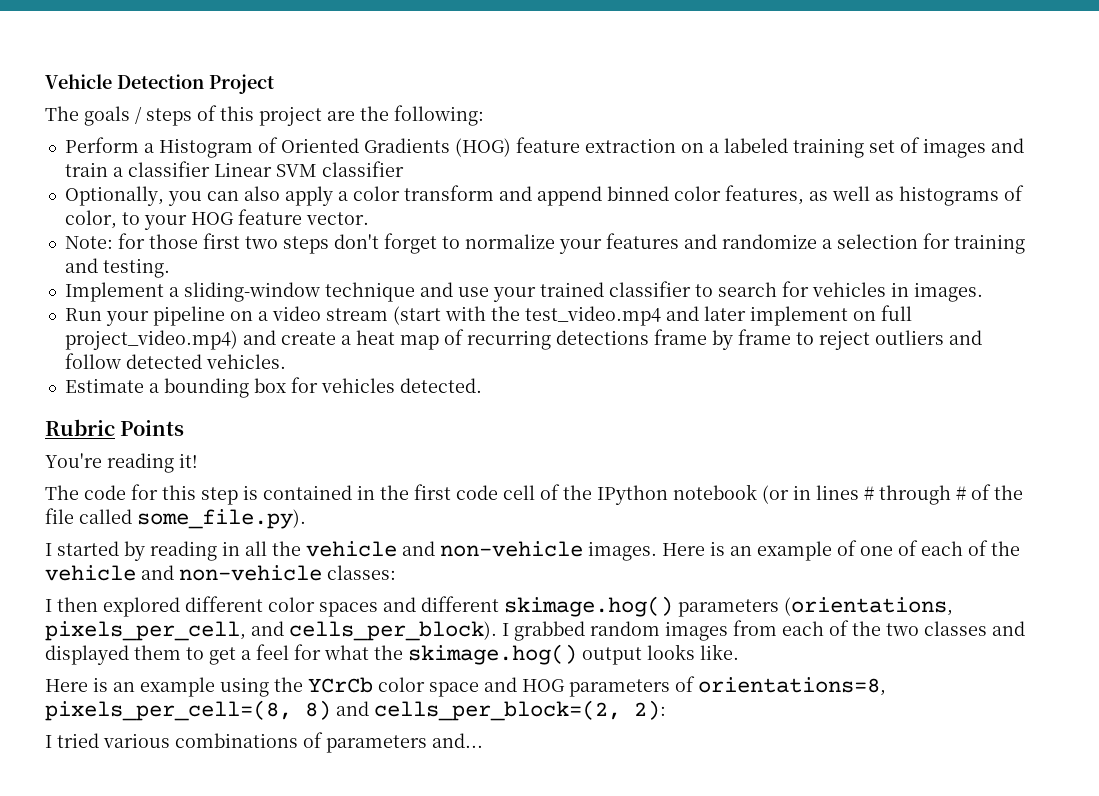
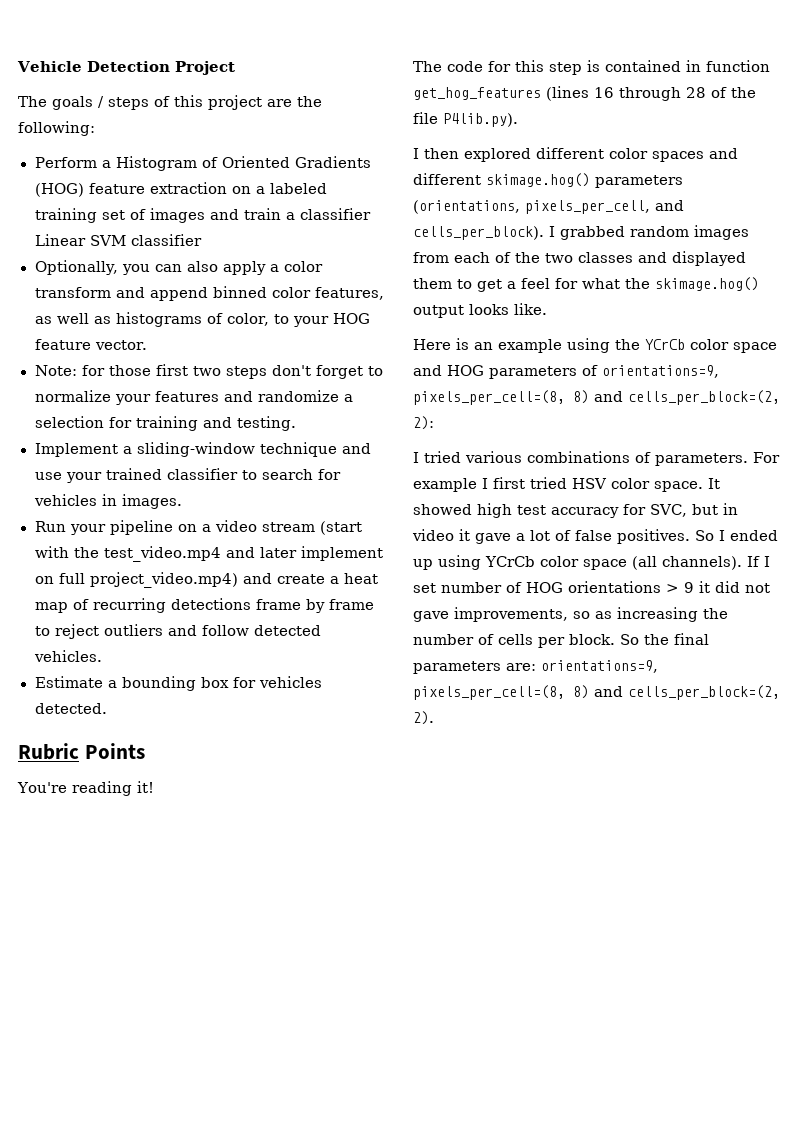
- The code for this step is contained in the first code cell of the IPython notebook (or in lines # through # of the file called some_file.py).
- I started by reading in all the vehicle and non-vehicle images. Here is an example of one of each of the vehicle and non-vehicle classes:
+ The code for this step is contained in function get_hog_features (lines 16 through 28 of the file P4lib.py).
- Here is an example using the YCrCb color space and HOG parameters of orientations=8, pixels_per_cell=(8, 8) and cells_per_block=(2, 2):
+ Here is an example using the YCrCb color space and HOG parameters of orientations=9, pixels_per_cell=(8, 8) and cells_per_block=(2, 2):
- I tried various combinations of parameters and...
+ I tried various combinations of parameters. For example I first tried HSV color space. It showed high test accuracy for SVC, but in video it gave a lot of false positives. So I ended up using YCrCb color space (all channels). If I set number of HOG orientations > 9 it did not gave improvements, so as increasing the number of cells per block. So the final parameters are: orientations=9, pixels_per_cell=(8, 8) and cells_per_block=(2, 2).

